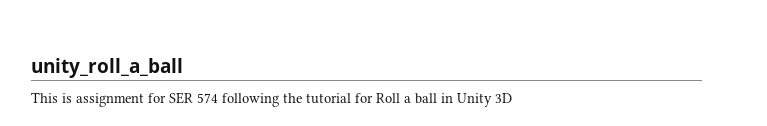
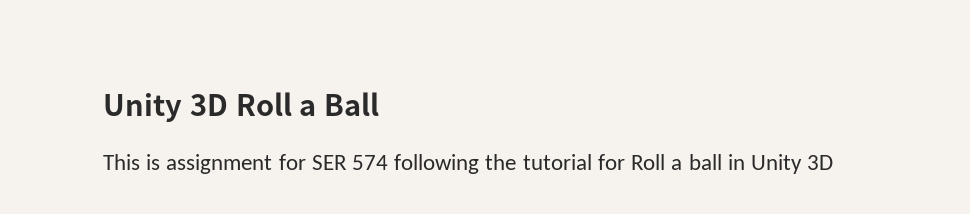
- unity_roll_a_ball
+ Unity 3D Roll a Ball

